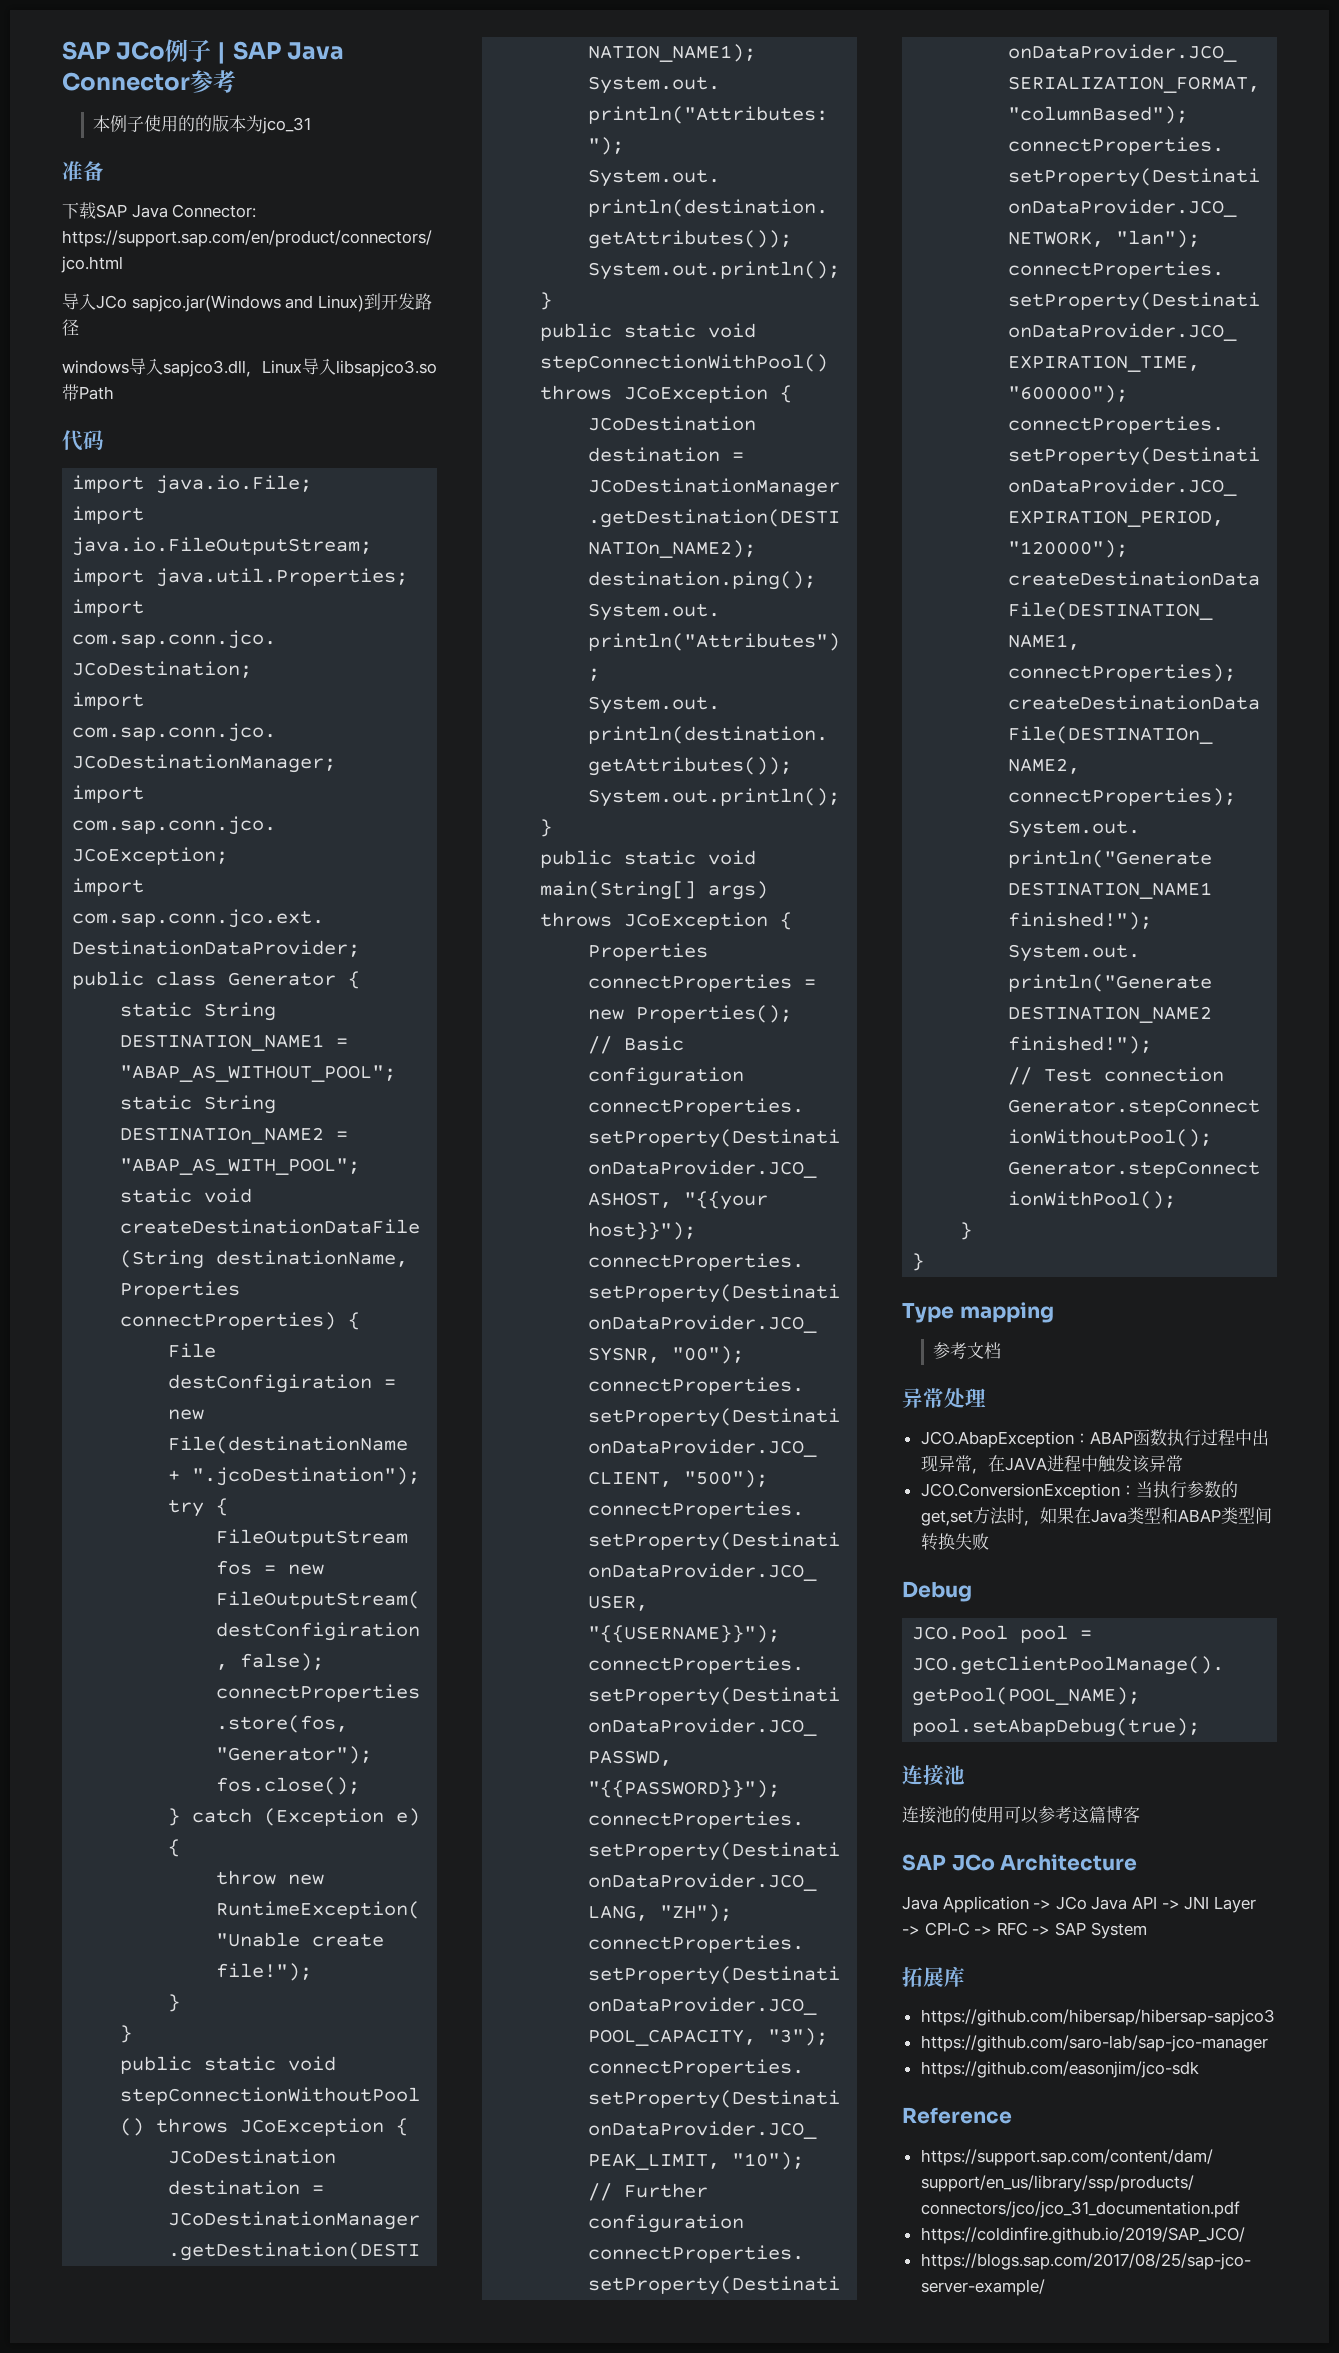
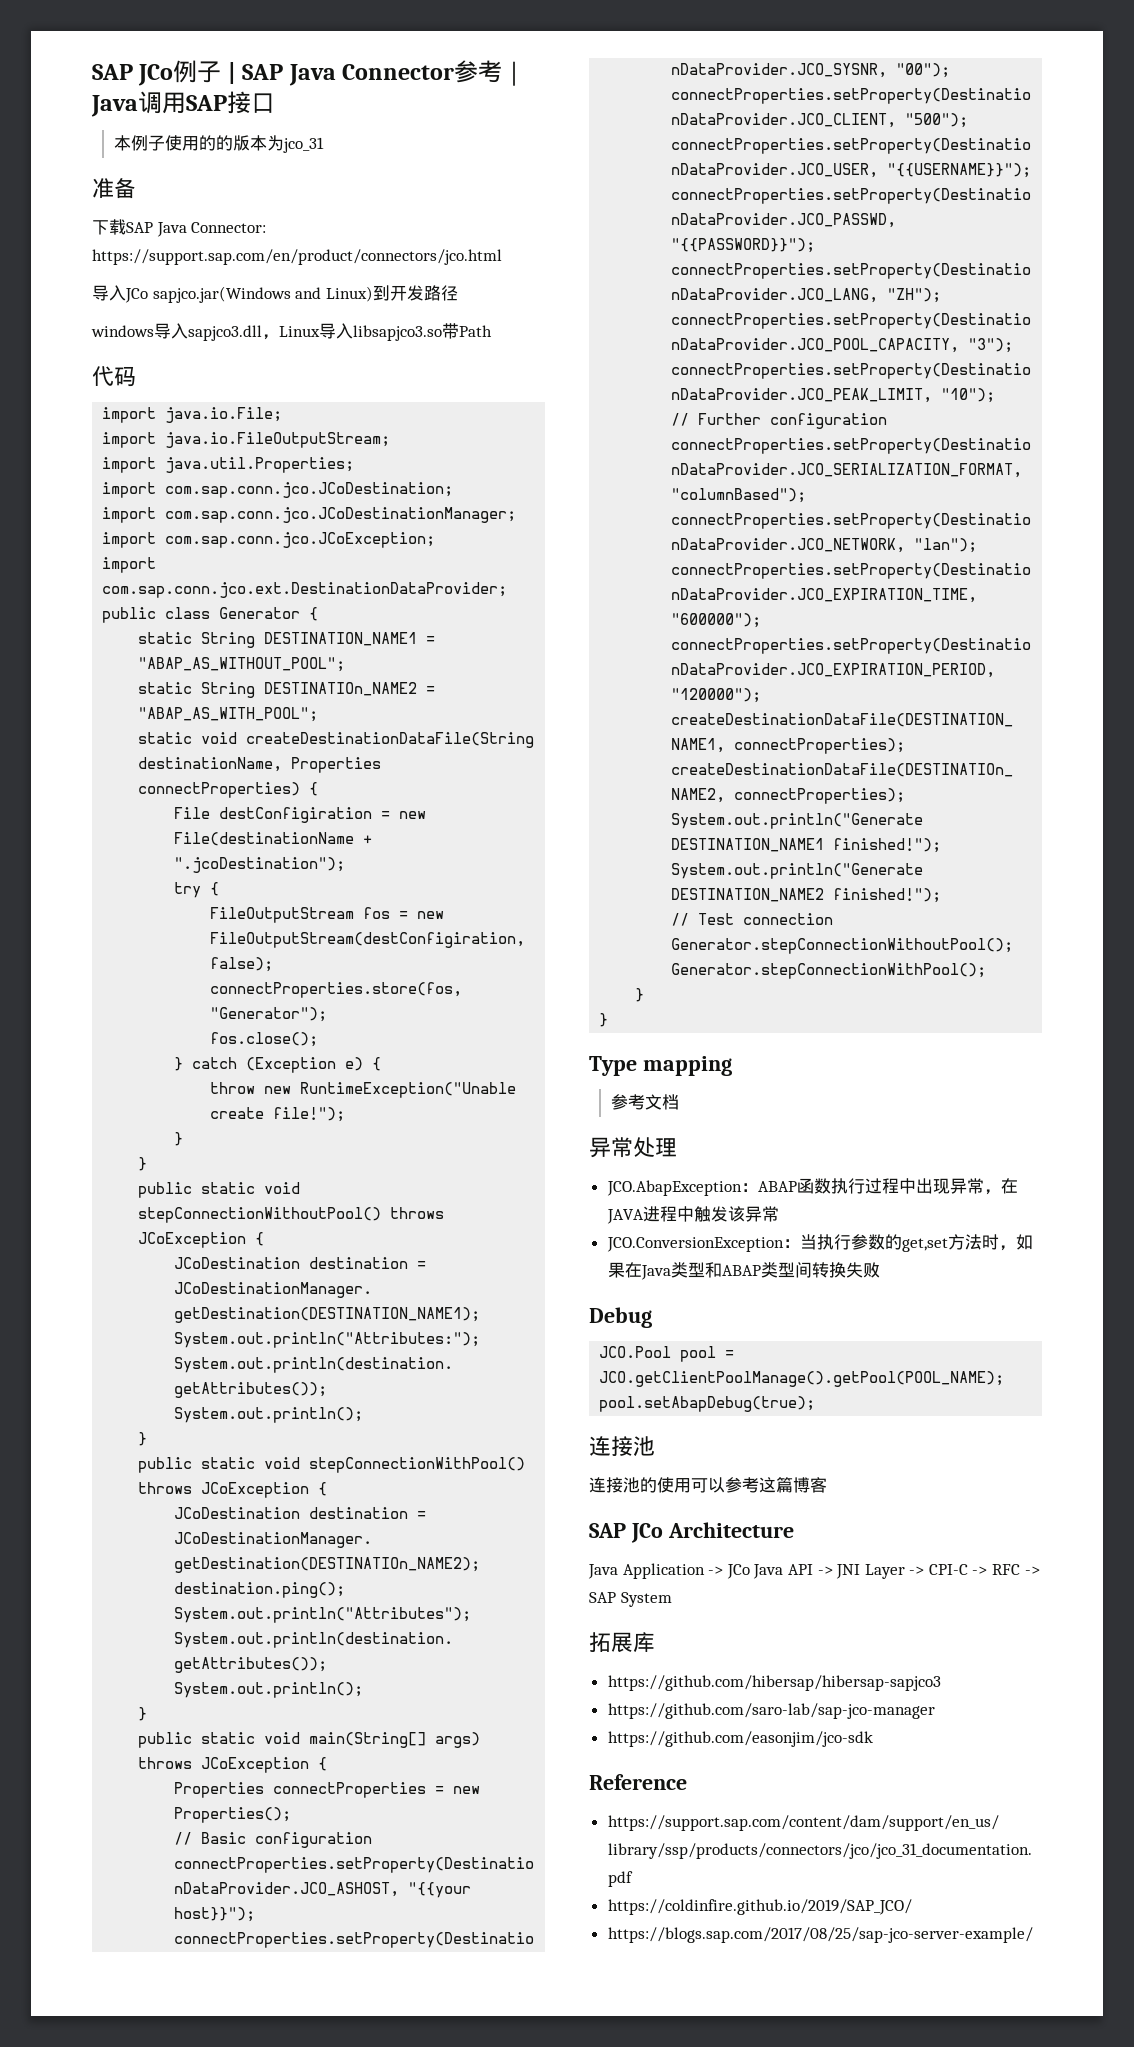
- SAP JCo例子 | SAP Java Connector参考
+ SAP JCo例子 | SAP Java Connector参考｜Java调用SAP接口

